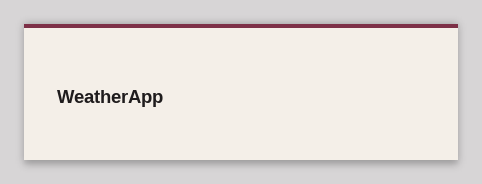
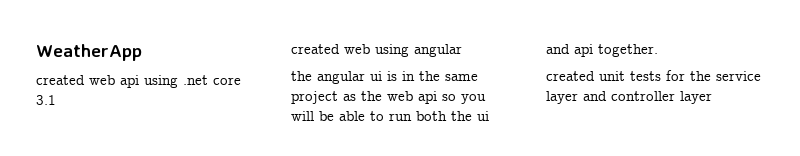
+ created web api using .net core 3.1
+ created web using angular
+ the angular ui is in the same project as the web api so you will be able to run both the ui and api together.
+ created unit tests for the service layer and controller layer

